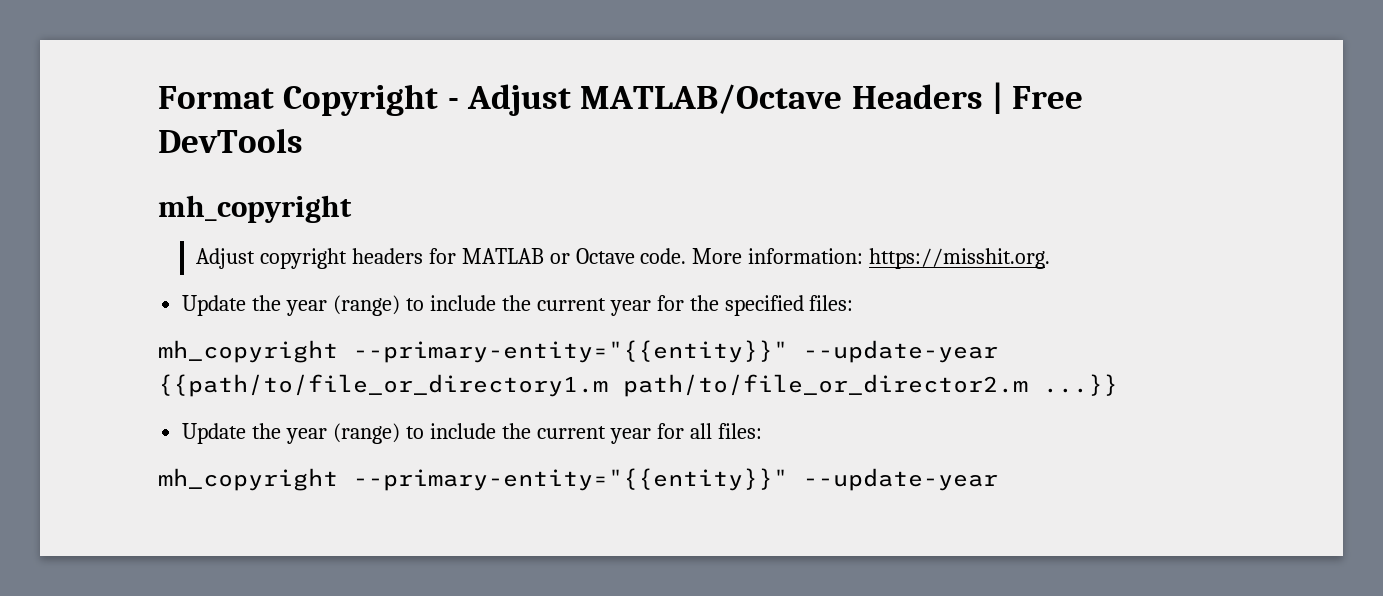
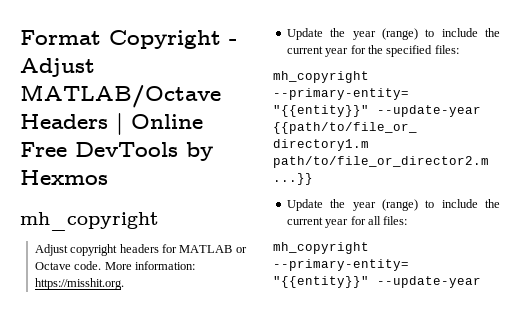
- Format Copyright - Adjust MATLAB/Octave Headers | Free DevTools
+ Format Copyright - Adjust MATLAB/Octave Headers | Online Free DevTools by Hexmos

